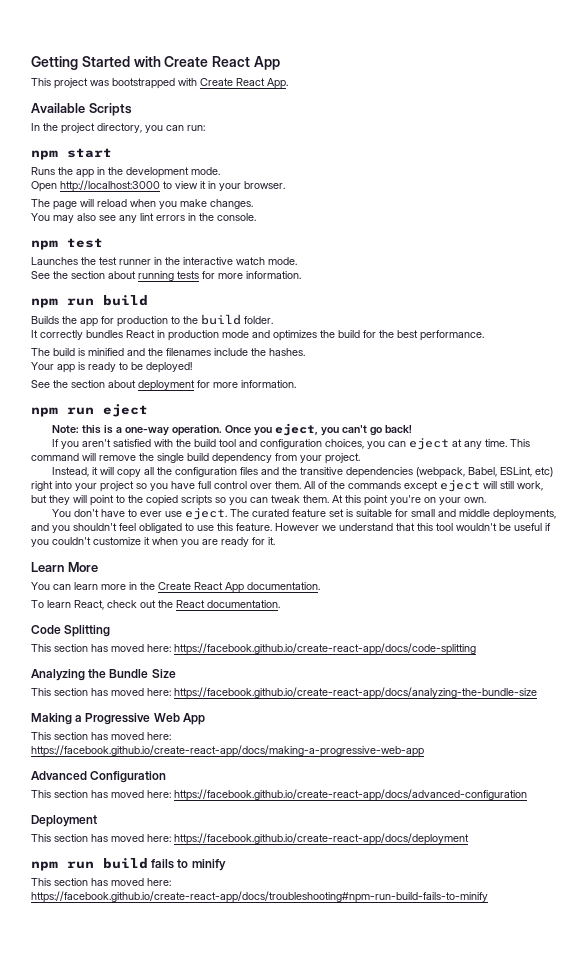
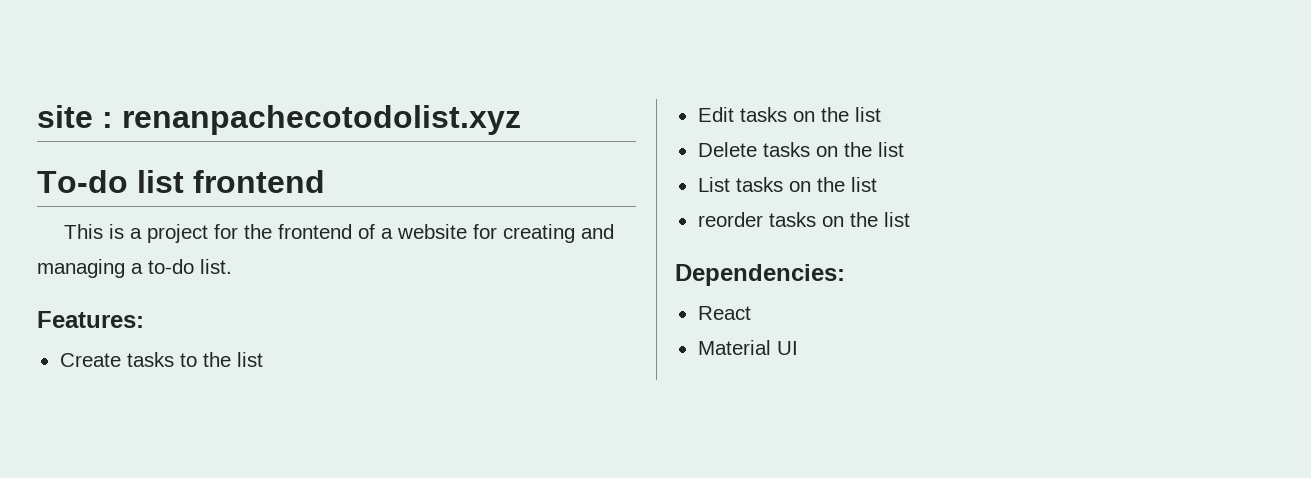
- Getting Started with Create React App
- This project was bootstrapped with Create React App.
- Available Scripts
- In the project directory, you can run:
- npm start
- Runs the app in the development mode.
- Open http://localhost:3000 to view it in your browser.
- The page will reload when you make changes.
- You may also see any lint errors in the console.
- npm test
- Launches the test runner in the interactive watch mode.
- See the section about running tests for more information.
- npm run build
- Builds the app for production to the build folder.
- It correctly bundles React in production mode and optimizes the build for the best performance.
- The build is minified and the filenames include the hashes.
- Your app is ready to be deployed!
- See the section about deployment for more information.
- npm run eject
- Note: this is a one-way operation. Once you eject, you can't go back!
- If you aren't satisfied with the build tool and configuration choices, you can eject at any time. This command will remove the single build dependency from your project.
- Instead, it will copy all the configuration files and the transitive dependencies (webpack, Babel, ESLint, etc) right into your project so you have full control over them. All of the commands except eject will still work, but they will point to the copied scripts so you can tweak them. At this point you're on your own.
- You don't have to ever use eject. The curated feature set is suitable for small and middle deployments, and you shouldn't feel obligated to use this feature. However we understand that this tool wouldn't be useful if you couldn't customize it when you are ready for it.
- Learn More
- You can learn more in the Create React App documentation.
- To learn React, check out the React documentation.
- Code Splitting
- This section has moved here: https://facebook.github.io/create-react-app/docs/code-splitting
- Analyzing the Bundle Size
- This section has moved here: https://facebook.github.io/create-react-app/docs/analyzing-the-bundle-size
- Making a Progressive Web App
- This section has moved here: https://facebook.github.io/create-react-app/docs/making-a-progressive-web-app
- Advanced Configuration
- This section has moved here: https://facebook.github.io/create-react-app/docs/advanced-configuration
- Deployment
- This section has moved here: https://facebook.github.io/create-react-app/docs/deployment
- npm run build fails to minify
- This section has moved here: https://facebook.github.io/create-react-app/docs/troubleshooting#npm-run-build-fails-to-minify
+ site : renanpachecotodolist.xyz
+ To-do list frontend
+ This is a project for the frontend of a website for creating and managing a to-do list.
+ Features:
+ Create tasks to the list
+ Edit tasks on the list
+ Delete tasks on the list
+ List tasks on the list
+ reorder tasks on the list
+ Dependencies:
+ React
+ Material UI

